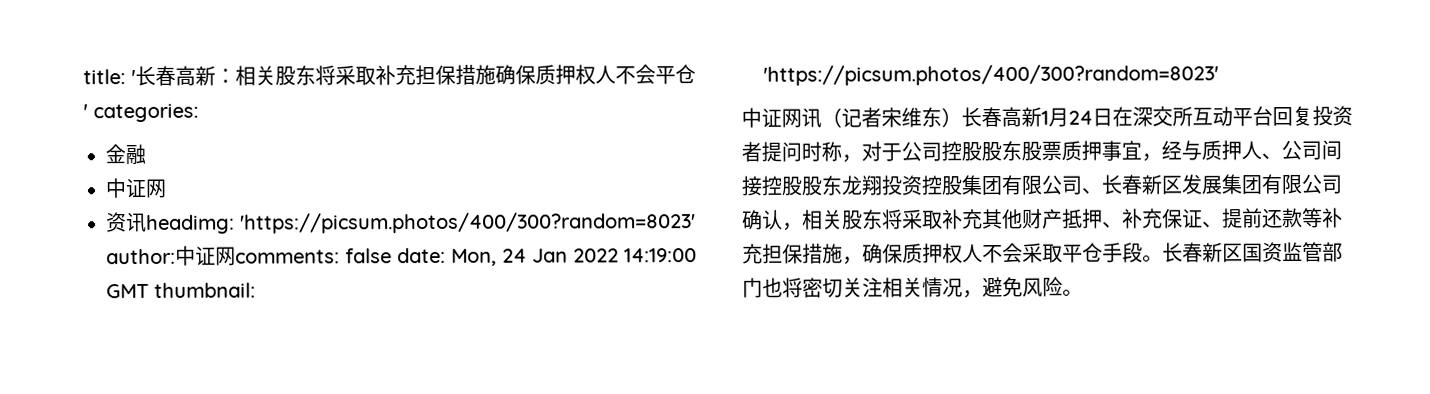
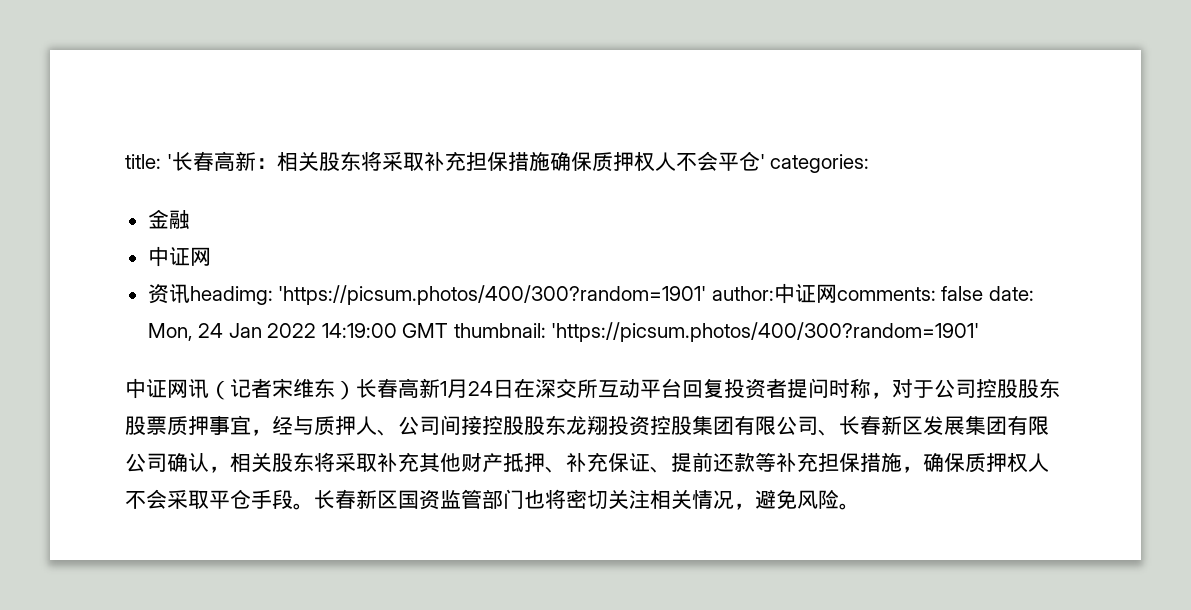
- 资讯headimg: 'https://picsum.photos/400/300?random=8023' author:中证网comments: false date: Mon, 24 Jan 2022 14:19:00 GMT thumbnail: 'https://picsum.photos/400/300?random=8023'
+ 资讯headimg: 'https://picsum.photos/400/300?random=1901' author:中证网comments: false date: Mon, 24 Jan 2022 14:19:00 GMT thumbnail: 'https://picsum.photos/400/300?random=1901'

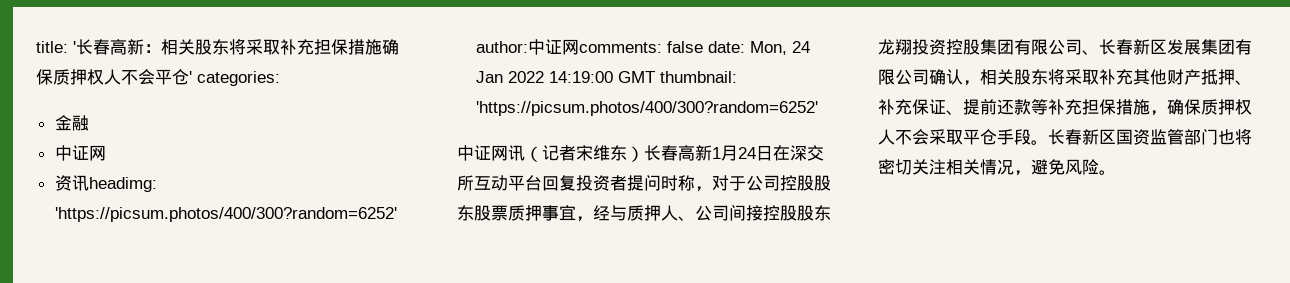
- 资讯headimg: 'https://picsum.photos/400/300?random=1901' author:中证网comments: false date: Mon, 24 Jan 2022 14:19:00 GMT thumbnail: 'https://picsum.photos/400/300?random=1901'
+ 资讯headimg: 'https://picsum.photos/400/300?random=6252' author:中证网comments: false date: Mon, 24 Jan 2022 14:19:00 GMT thumbnail: 'https://picsum.photos/400/300?random=6252'

